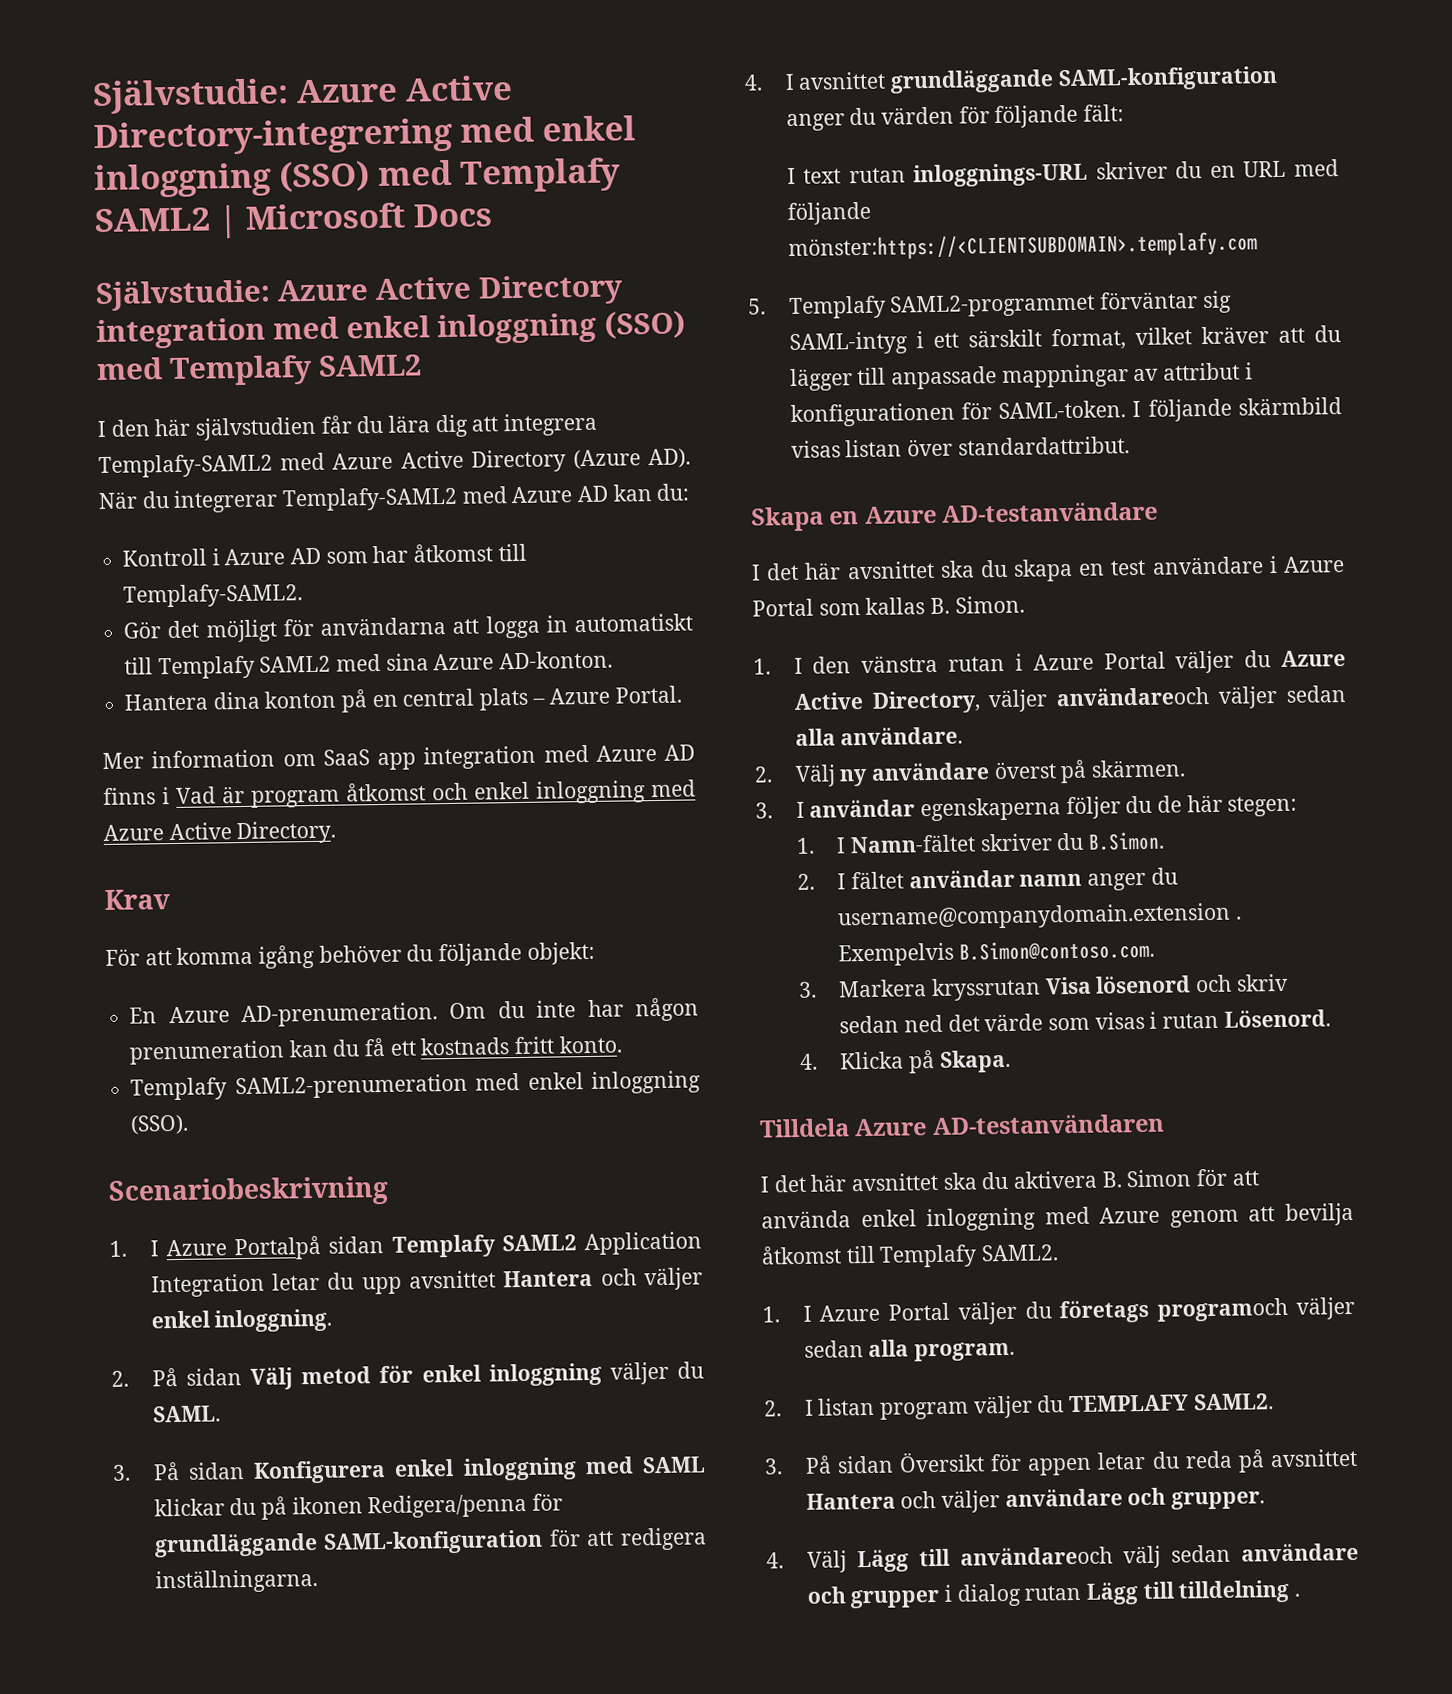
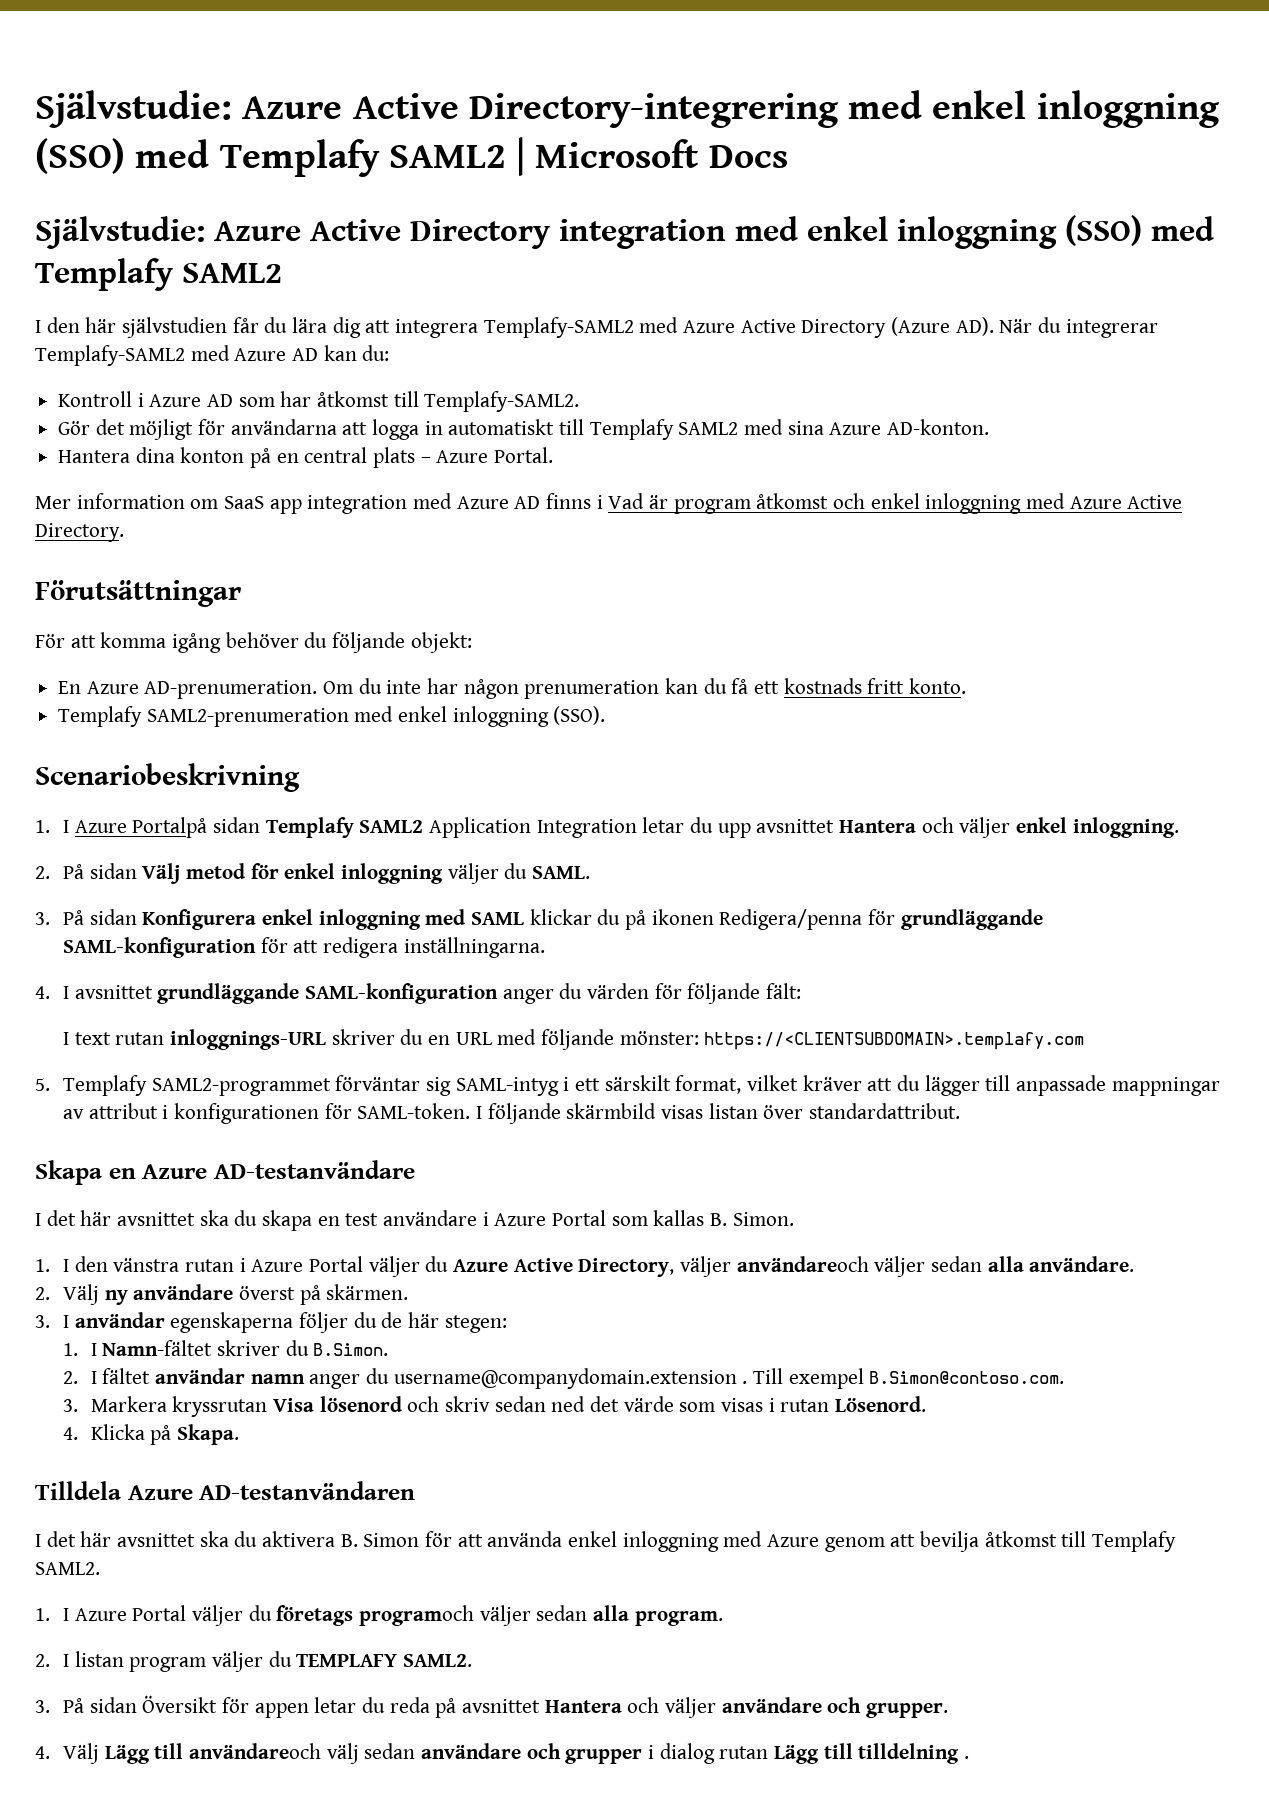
- Krav
+ Förutsättningar
- I text rutan inloggnings-URL skriver du en URL med följande mönster:https://<CLIENTSUBDOMAIN>.templafy.com
+ I text rutan inloggnings-URL skriver du en URL med följande mönster: https://<CLIENTSUBDOMAIN>.templafy.com
- Exempelvis B.Simon@contoso.com.
+ Till exempel B.Simon@contoso.com.

